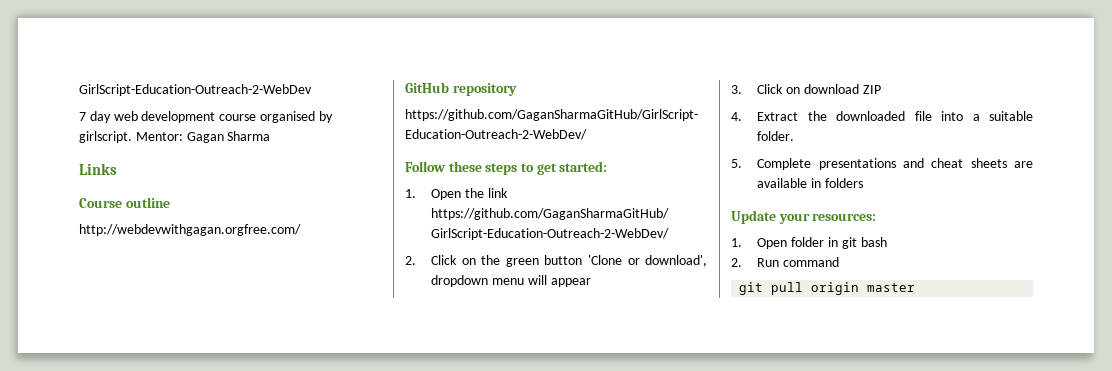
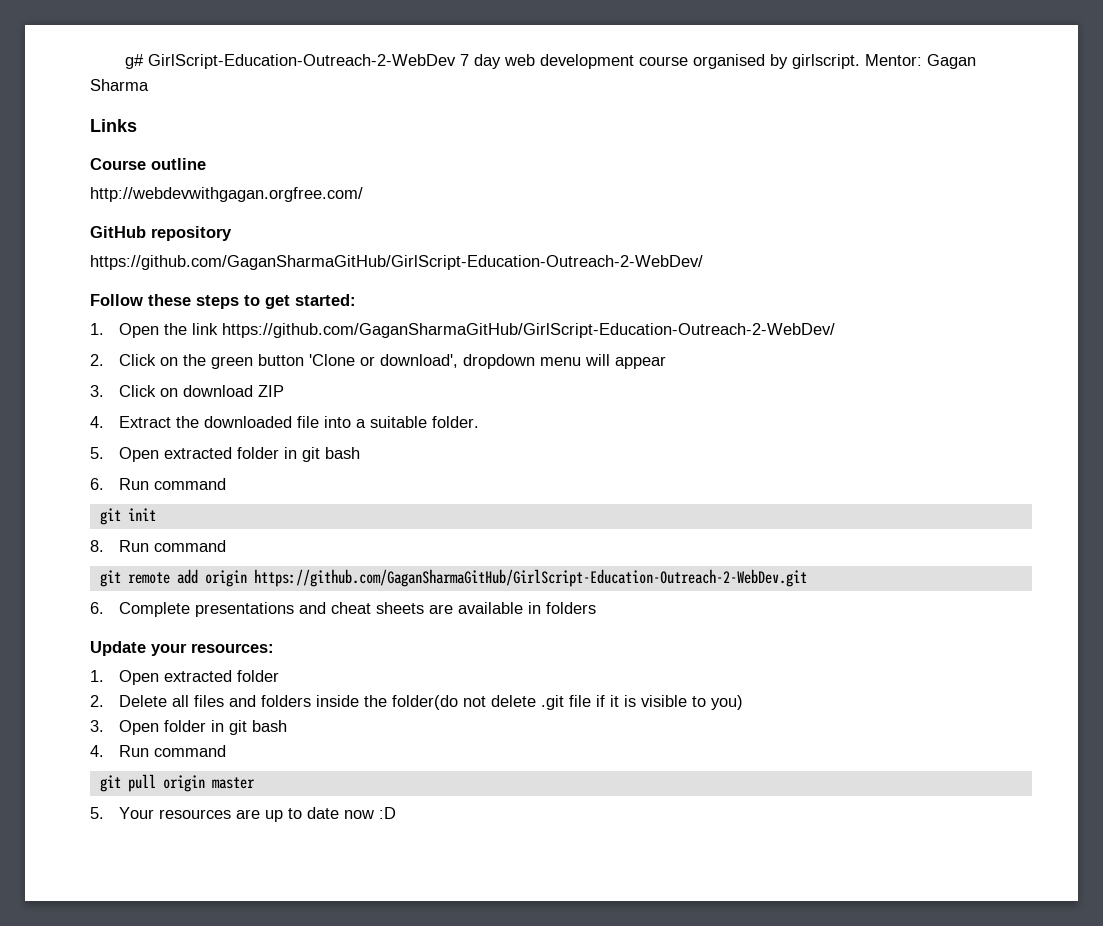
- GirlScript-Education-Outreach-2-WebDev
- 7 day web development course organised by girlscript.
+ g# GirlScript-Education-Outreach-2-WebDev 7 day web development course organised by girlscript.
- 5. Complete presentations and cheat sheets are available in folders
+ 5. Open extracted folder in git bash
+ 6. Run command
+ git init
+ 8. Run command
+ git remote add origin https://github.com/GaganSharmaGitHub/GirlScript-Education-Outreach-2-WebDev.git
+ 6. Complete presentations and cheat sheets are available in folders
- 1. Open folder in git bash
- 2. Run command
+ 1. Open extracted folder
+ 2. Delete all files and folders inside the folder(do not delete .git file if it is visible to you)
+ 3. Open folder in git bash
+ 4. Run command
+ 5. Your resources are up to date now :D

